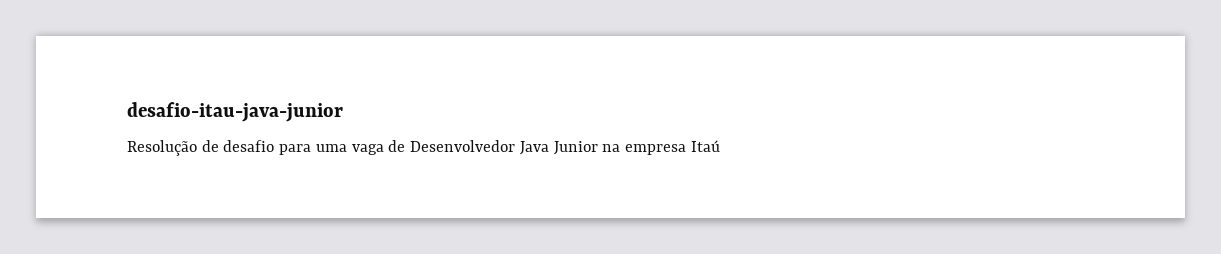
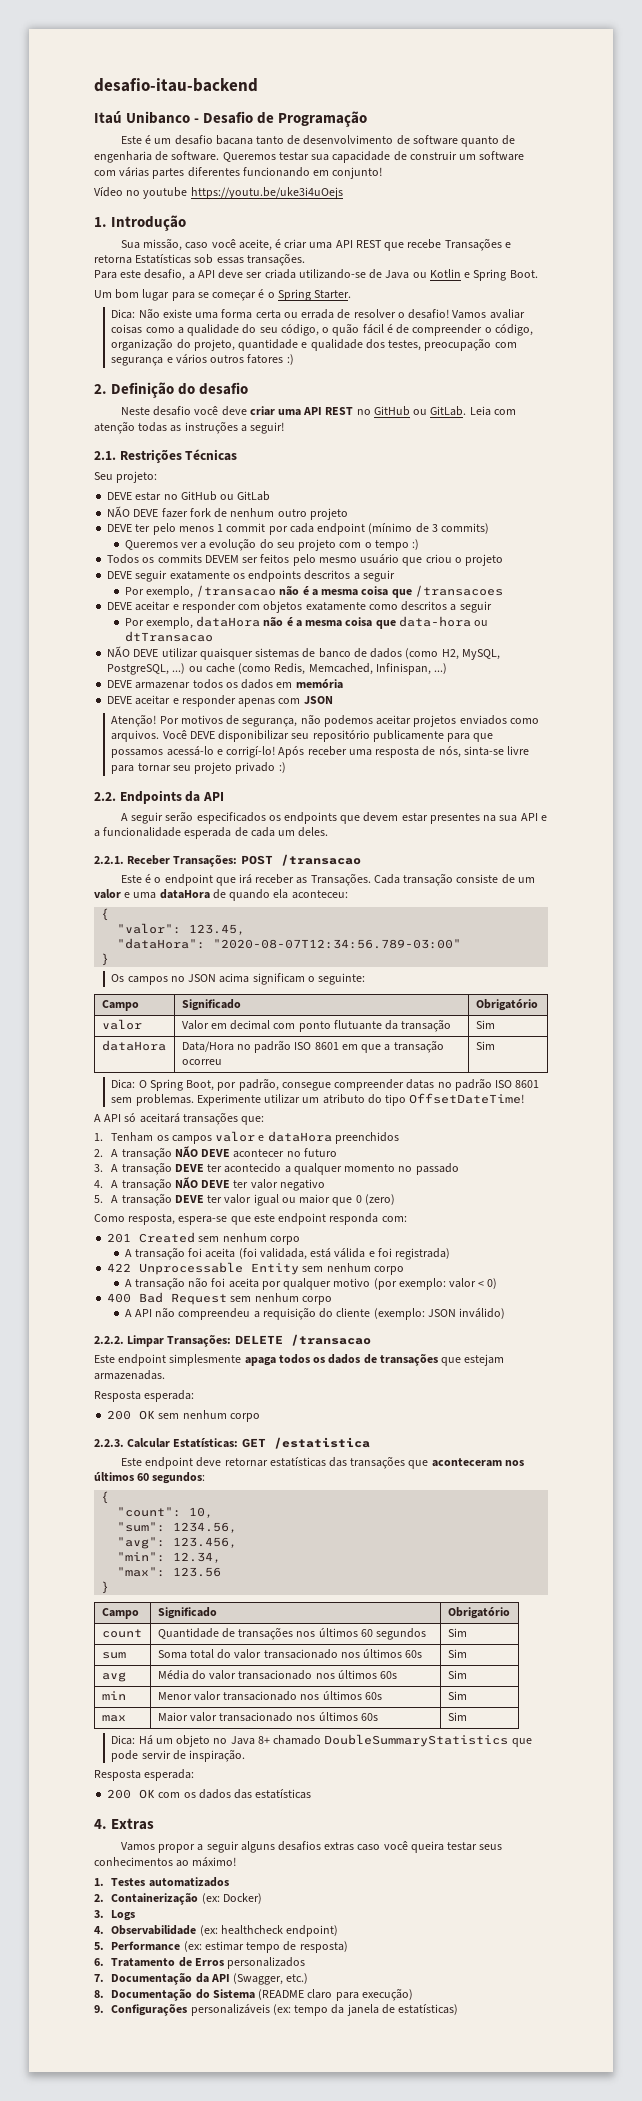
- desafio-itau-java-junior
- Resolução de desafio para uma vaga de Desenvolvedor Java Junior na empresa Itaú
+ desafio-itau-backend
+ Itaú Unibanco - Desafio de Programação
+ Este é um desafio bacana tanto de desenvolvimento de software quanto de engenharia de software. Queremos testar sua capacidade de construir um software com várias partes diferentes funcionando em conjunto!
+ Vídeo no youtube https://youtu.be/uke3i4uOejs
+ 1. Introdução
+ Sua missão, caso você aceite, é criar uma API REST que recebe Transações e retorna Estatísticas sob essas transações.
+ Para este desafio, a API deve ser criada utilizando-se de Java ou Kotlin e Spring Boot.
+ Um bom lugar para se começar é o Spring Starter.
+ Dica: Não existe uma forma certa ou errada de resolver o desafio! Vamos avaliar coisas como a qualidade do seu código, o quão fácil é de compreender o código, organização do projeto, quantidade e qualidade dos testes, preocupação com segurança e vários outros fatores :)
+ 2. Definição do desafio
+ Neste desafio você deve criar uma API REST no GitHub ou GitLab. Leia com atenção todas as instruções a seguir!
+ 2.1. Restrições Técnicas
+ Seu projeto:
+ DEVE estar no GitHub ou GitLab
+ NÃO DEVE fazer fork de nenhum outro projeto
+ DEVE ter pelo menos 1 commit por cada endpoint (mínimo de 3 commits)
+ Queremos ver a evolução do seu projeto com o tempo :)
+ Todos os commits DEVEM ser feitos pelo mesmo usuário que criou o projeto
+ DEVE seguir exatamente os endpoints descritos a seguir
+ Por exemplo, /transacao não é a mesma coisa que /transacoes
+ DEVE aceitar e responder com objetos exatamente como descritos a seguir
+ Por exemplo, dataHora não é a mesma coisa que data-hora ou dtTransacao
+ NÃO DEVE utilizar quaisquer sistemas de banco de dados (como H2, MySQL, PostgreSQL, ...) ou cache (como Redis, Memcached, Infinispan, ...)
+ DEVE armazenar todos os dados em memória
+ DEVE aceitar e responder apenas com JSON
+ Atenção! Por motivos de segurança, não podemos aceitar projetos enviados como arquivos. Você DEVE disponibilizar seu repositório publicamente para que possamos acessá-lo e corrigí-lo! Após receber uma resposta de nós, sinta-se livre para tornar seu projeto privado :)
+ 2.2. Endpoints da API
+ A seguir serão especificados os endpoints que devem estar presentes na sua API e a funcionalidade esperada de cada um deles.
+ 2.2.1. Receber Transações: POST /transacao
+ Este é o endpoint que irá receber as Transações. Cada transação consiste de um valor e uma dataHora de quando ela aconteceu:
+ {
+ "valor": 123.45,
+ "dataHora": "2020-08-07T12:34:56.789-03:00"
+ }
+ Os campos no JSON acima significam o seguinte:
+ Campo | Significado | Obrigatório
+ valor | Valor em decimal com ponto flutuante da transação | Sim
+ dataHora | Data/Hora no padrão ISO 8601 em que a transação ocorreu | Sim
+ Dica: O Spring Boot, por padrão, consegue compreender datas no padrão ISO 8601 sem problemas. Experimente utilizar um atributo do tipo OffsetDateTime!
+ A API só aceitará transações que:
+ 1. Tenham os campos valor e dataHora preenchidos
+ 2. A transação NÃO DEVE acontecer no futuro
+ 3. A transação DEVE ter acontecido a qualquer momento no passado
+ 4. A transação NÃO DEVE ter valor negativo
+ 5. A transação DEVE ter valor igual ou maior que 0 (zero)
+ Como resposta, espera-se que este endpoint responda com:
+ 201 Created sem nenhum corpo
+ A transação foi aceita (foi validada, está válida e foi registrada)
+ 422 Unprocessable Entity sem nenhum corpo
+ A transação não foi aceita por qualquer motivo (por exemplo: valor < 0)
+ 400 Bad Request sem nenhum corpo
+ A API não compreendeu a requisição do cliente (exemplo: JSON inválido)
+ 2.2.2. Limpar Transações: DELETE /transacao
+ Este endpoint simplesmente apaga todos os dados de transações que estejam armazenadas.
+ Resposta esperada:
+ 200 OK sem nenhum corpo
+ 2.2.3. Calcular Estatísticas: GET /estatistica
+ Este endpoint deve retornar estatísticas das transações que aconteceram nos últimos 60 segundos:
+ {
+ "count": 10,
+ "sum": 1234.56,
+ "avg": 123.456,
+ "min": 12.34,
+ "max": 123.56
+ }
+ Campo | Significado | Obrigatório
+ count | Quantidade de transações nos últimos 60 segundos | Sim
+ sum | Soma total do valor transacionado nos últimos 60s | Sim
+ avg | Média do valor transacionado nos últimos 60s | Sim
+ min | Menor valor transacionado nos últimos 60s | Sim
+ max | Maior valor transacionado nos últimos 60s | Sim
+ Dica: Há um objeto no Java 8+ chamado DoubleSummaryStatistics que pode servir de inspiração.
+ Resposta esperada:
+ 200 OK com os dados das estatísticas
+ 4. Extras
+ Vamos propor a seguir alguns desafios extras caso você queira testar seus conhecimentos ao máximo!
+ 1. Testes automatizados
+ 2. Containerização (ex: Docker)
+ 3. Logs
+ 4. Observabilidade (ex: healthcheck endpoint)
+ 5. Performance (ex: estimar tempo de resposta)
+ 6. Tratamento de Erros personalizados
+ 7. Documentação da API (Swagger, etc.)
+ 8. Documentação do Sistema (README claro para execução)
+ 9. Configurações personalizáveis (ex: tempo da janela de estatísticas)

